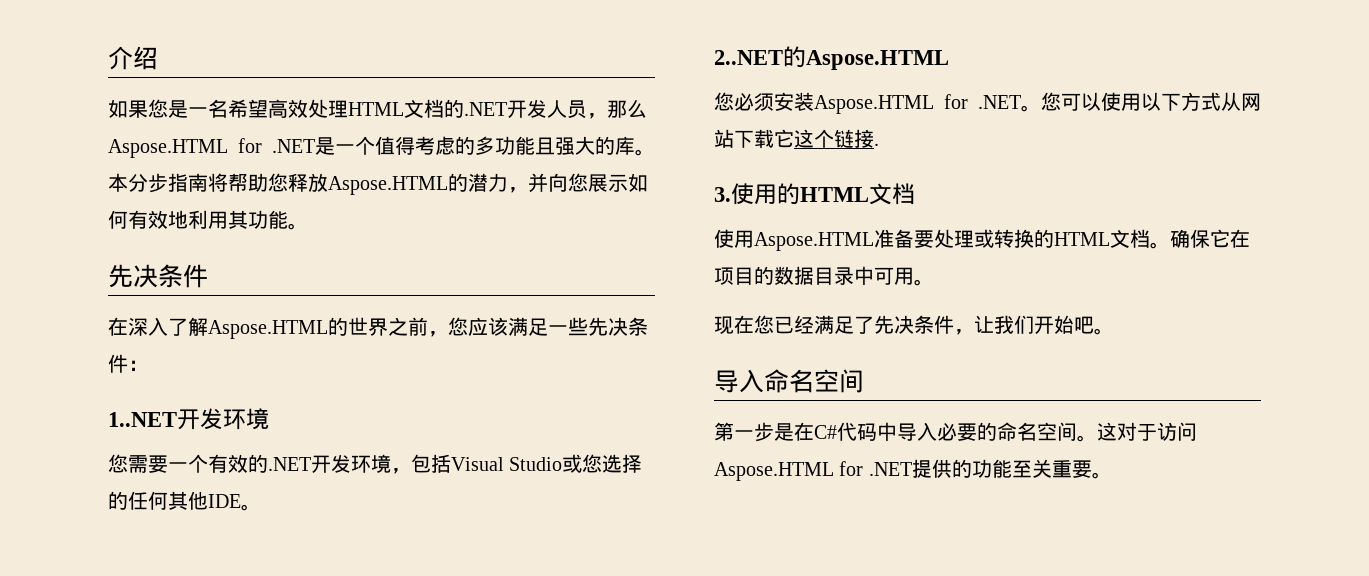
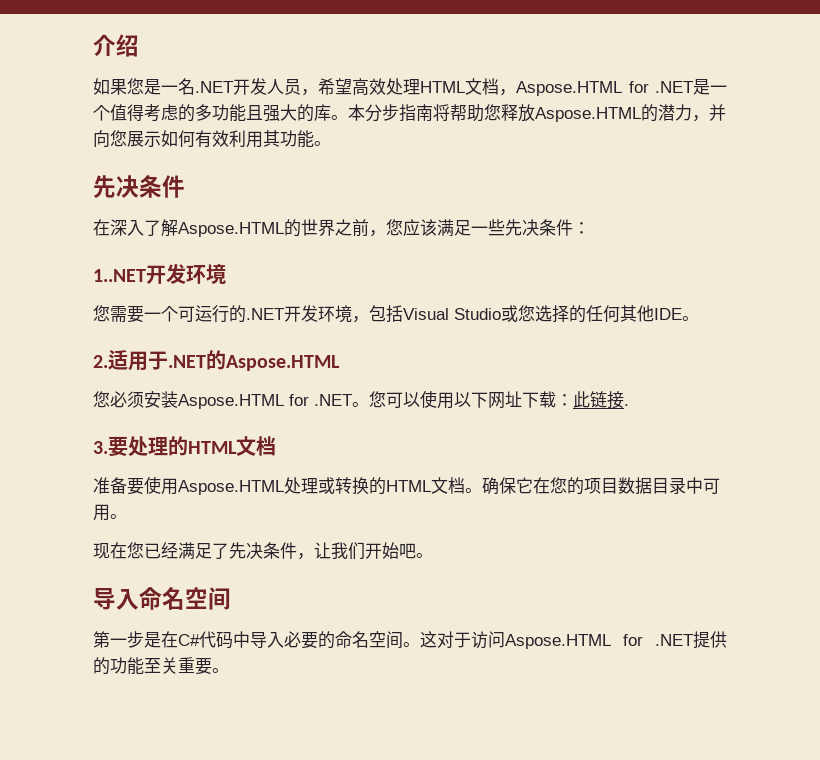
- 如果您是一名希望高效处理HTML文档的.NET开发人员，那么Aspose.HTML for .NET是一个值得考虑的多功能且强大的库。
+ 如果您是一名.NET开发人员，希望高效处理HTML文档，Aspose.HTML for .NET是一个值得考虑的多功能且强大的库。
- 本分步指南将帮助您释放Aspose.HTML的潜力，并向您展示如何有效地利用其功能。
+ 本分步指南将帮助您释放Aspose.HTML的潜力，并向您展示如何有效利用其功能。
- 您需要一个有效的.NET开发环境，包括Visual Studio或您选择的任何其他IDE。
+ 您需要一个可运行的.NET开发环境，包括Visual Studio或您选择的任何其他IDE。
- 2..NET的Aspose.HTML
+ 2.适用于.NET的Aspose.HTML
- 您可以使用以下方式从网站下载它这个链接.
+ 您可以使用以下网址下载：此链接.
- 3.使用的HTML文档
+ 3.要处理的HTML文档
- 使用Aspose.HTML准备要处理或转换的HTML文档。
+ 准备要使用Aspose.HTML处理或转换的HTML文档。
- 确保它在项目的数据目录中可用。
+ 确保它在您的项目数据目录中可用。

